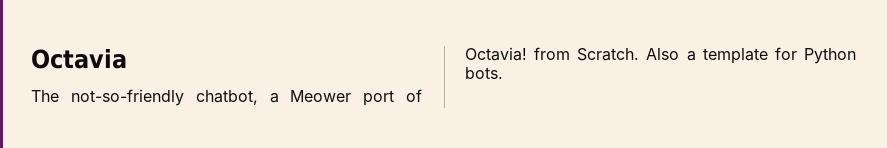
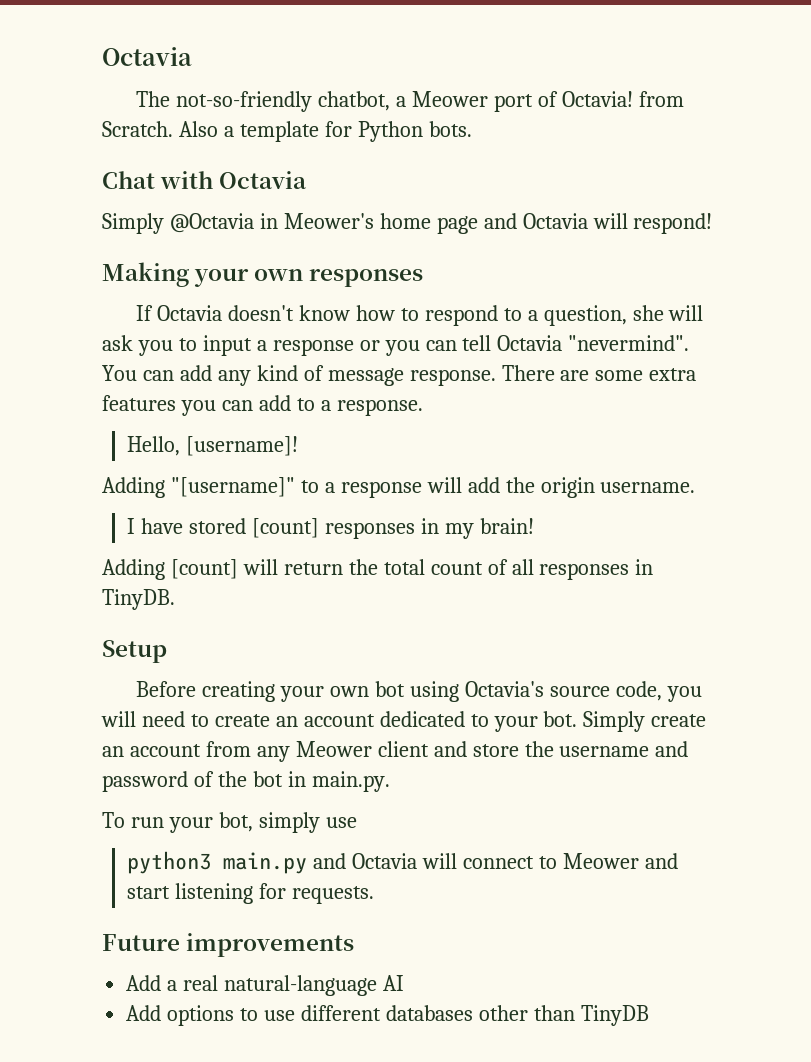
+ Chat with Octavia
+ Simply @Octavia in Meower's home page and Octavia will respond!
+ Making your own responses
+ If Octavia doesn't know how to respond to a question, she will ask you to input a response or you can tell Octavia "nevermind". You can add any kind of message response. There are some extra features you can add to a response.
+ Hello, [username]!
+ Adding "[username]" to a response will add the origin username.
+ I have stored [count] responses in my brain!
+ Adding [count] will return the total count of all responses in TinyDB.
+ Setup
+ Before creating your own bot using Octavia's source code, you will need to create an account dedicated to your bot. Simply create an account from any Meower client and store the username and password of the bot in main.py.
+ To run your bot, simply use
+ python3 main.py and Octavia will connect to Meower and start listening for requests.
+ Future improvements
+ Add a real natural-language AI
+ Add options to use different databases other than TinyDB

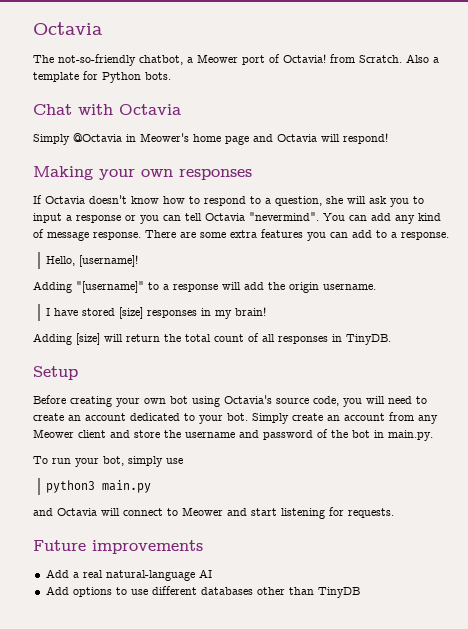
- I have stored [count] responses in my brain!
+ I have stored [size] responses in my brain!
- Adding [count] will return the total count of all responses in TinyDB.
+ Adding [size] will return the total count of all responses in TinyDB.
- python3 main.py and Octavia will connect to Meower and start listening for requests.
+ python3 main.py
+ and Octavia will connect to Meower and start listening for requests.

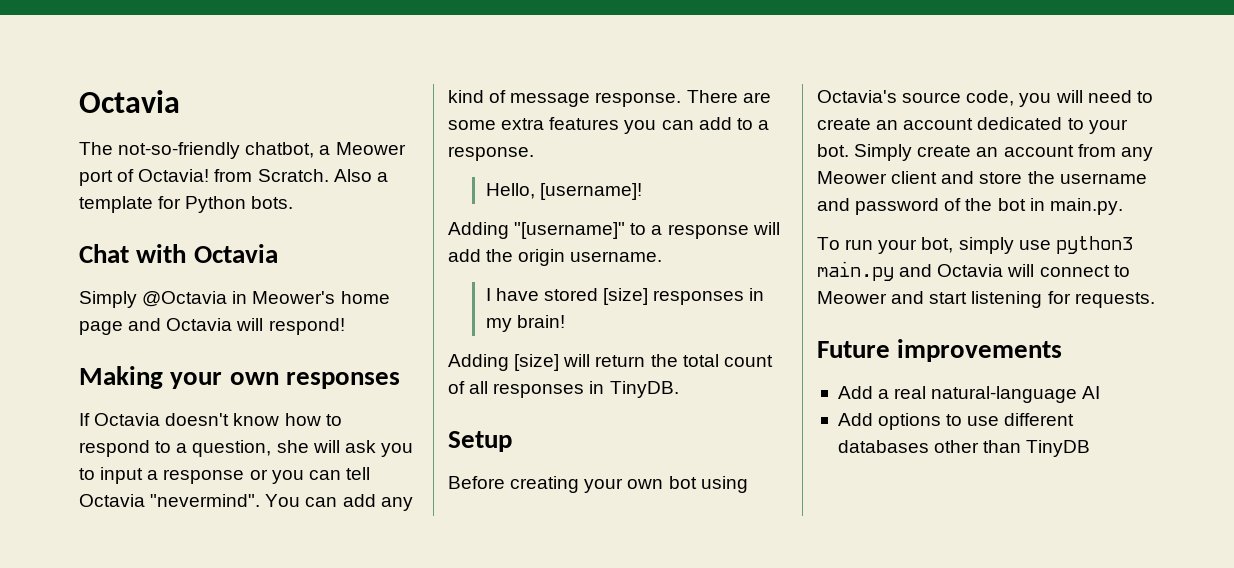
- To run your bot, simply use
- python3 main.py
- and Octavia will connect to Meower and start listening for requests.
+ To run your bot, simply use python3 main.py and Octavia will connect to Meower and start listening for requests.

